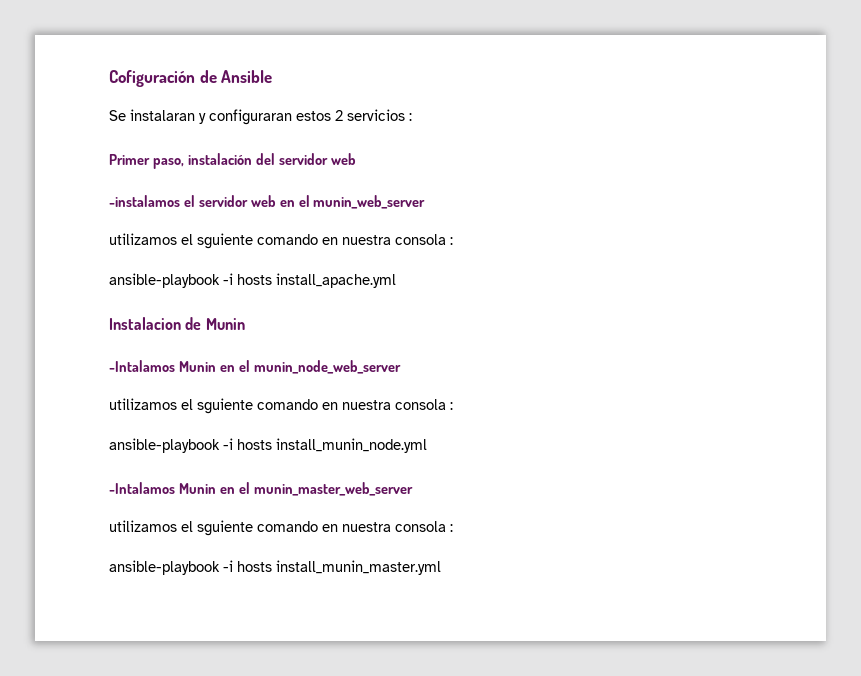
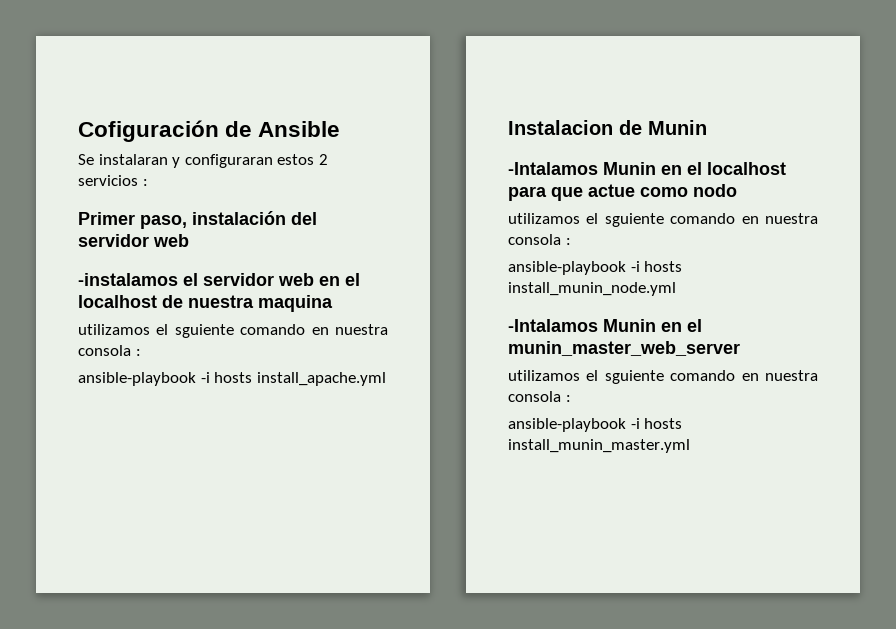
- -instalamos el servidor web en el munin_web_server
+ -instalamos el servidor web en el localhost de nuestra maquina
- -Intalamos Munin en el munin_node_web_server
+ -Intalamos Munin en el localhost para que actue como nodo

